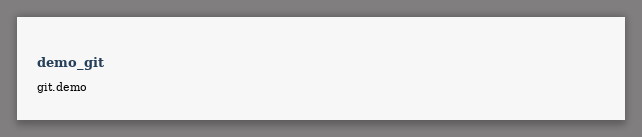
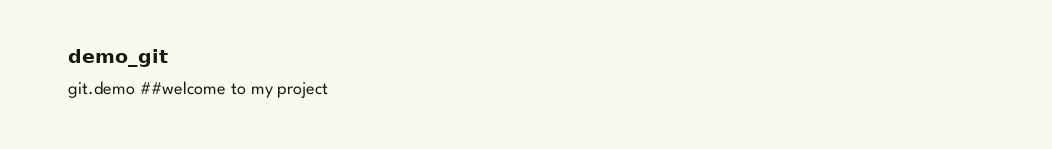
- git.demo
+ git.demo ##welcome to my project

